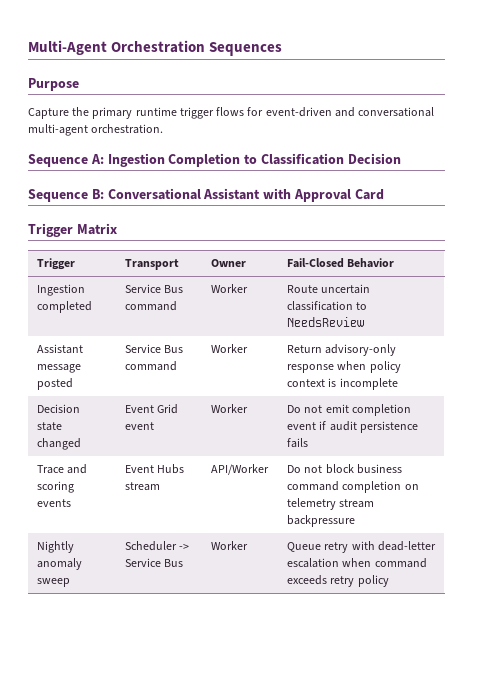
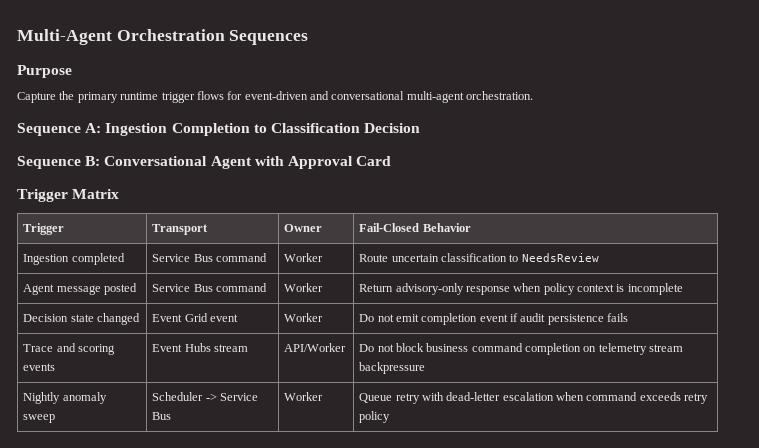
- Sequence B: Conversational Assistant with Approval Card
+ Sequence B: Conversational Agent with Approval Card
- Assistant message posted | Service Bus command | Worker | Return advisory-only response when policy context is incomplete
+ Agent message posted | Service Bus command | Worker | Return advisory-only response when policy context is incomplete

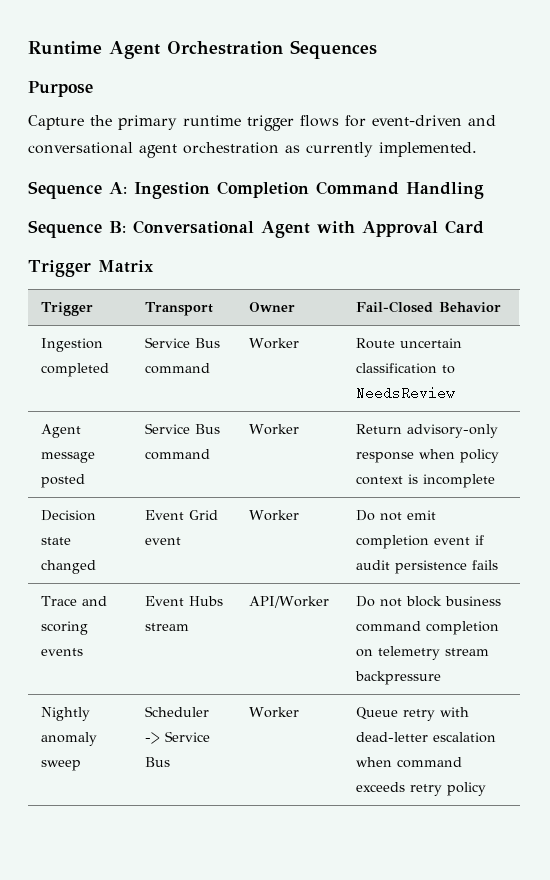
- Multi-Agent Orchestration Sequences
+ Runtime Agent Orchestration Sequences
- Capture the primary runtime trigger flows for event-driven and conversational multi-agent orchestration.
+ Capture the primary runtime trigger flows for event-driven and conversational agent orchestration as currently implemented.
- Sequence A: Ingestion Completion to Classification Decision
+ Sequence A: Ingestion Completion Command Handling

